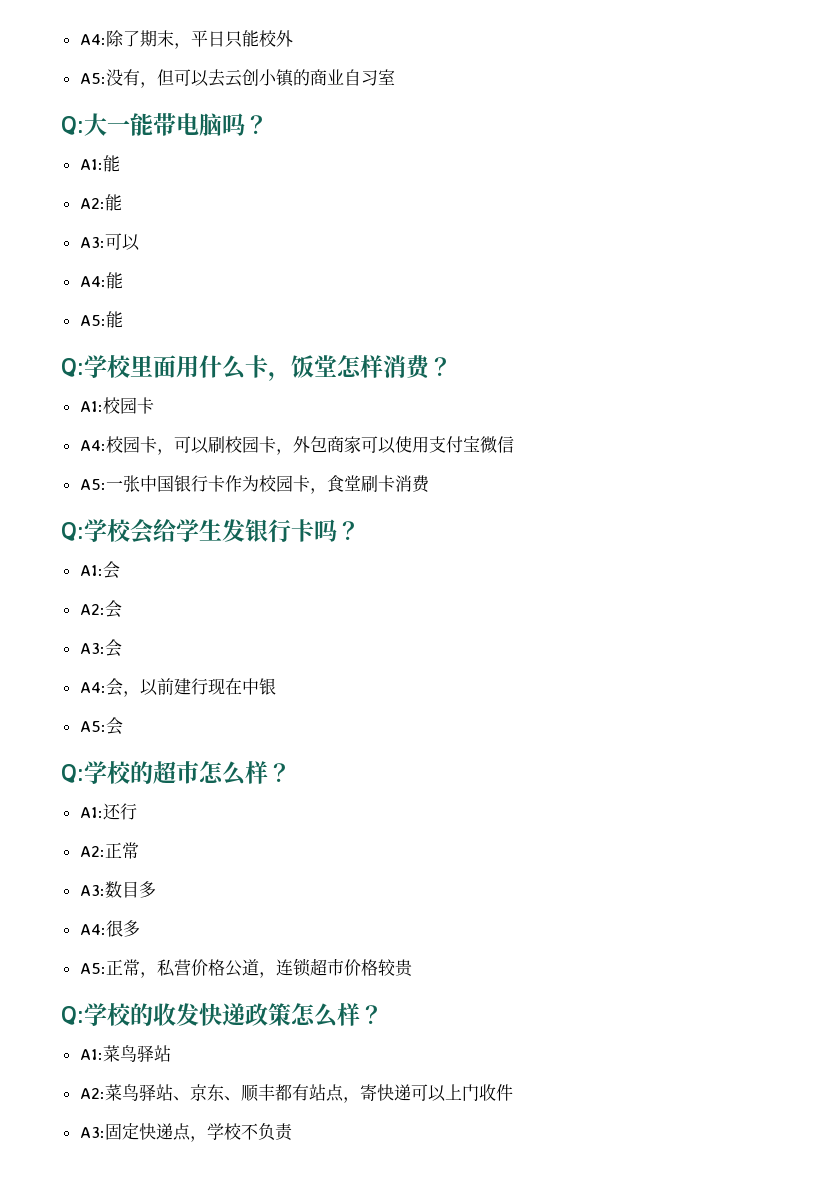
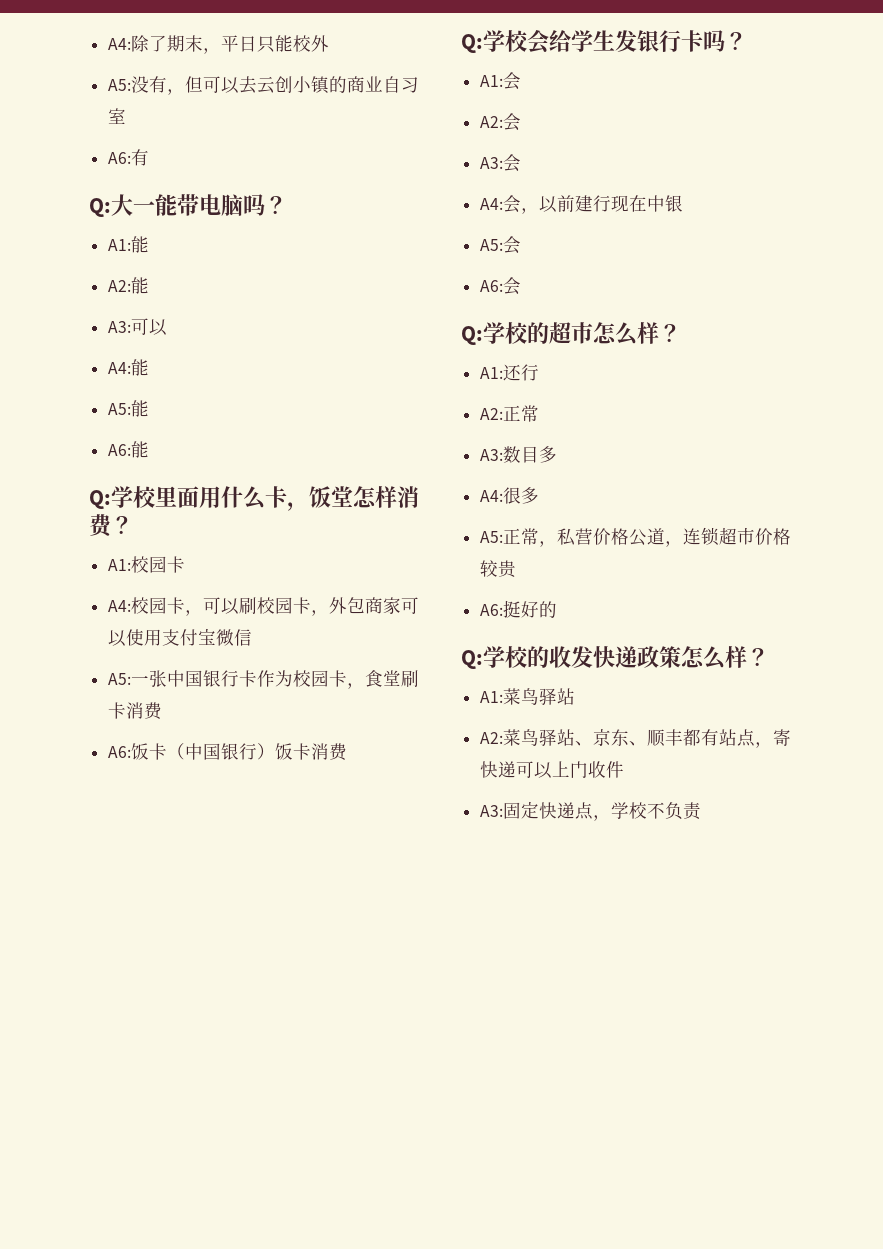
+ A6:有
+ A6:能
+ A6:饭卡（中国银行）饭卡消费
+ A6:会
+ A6:挺好的

